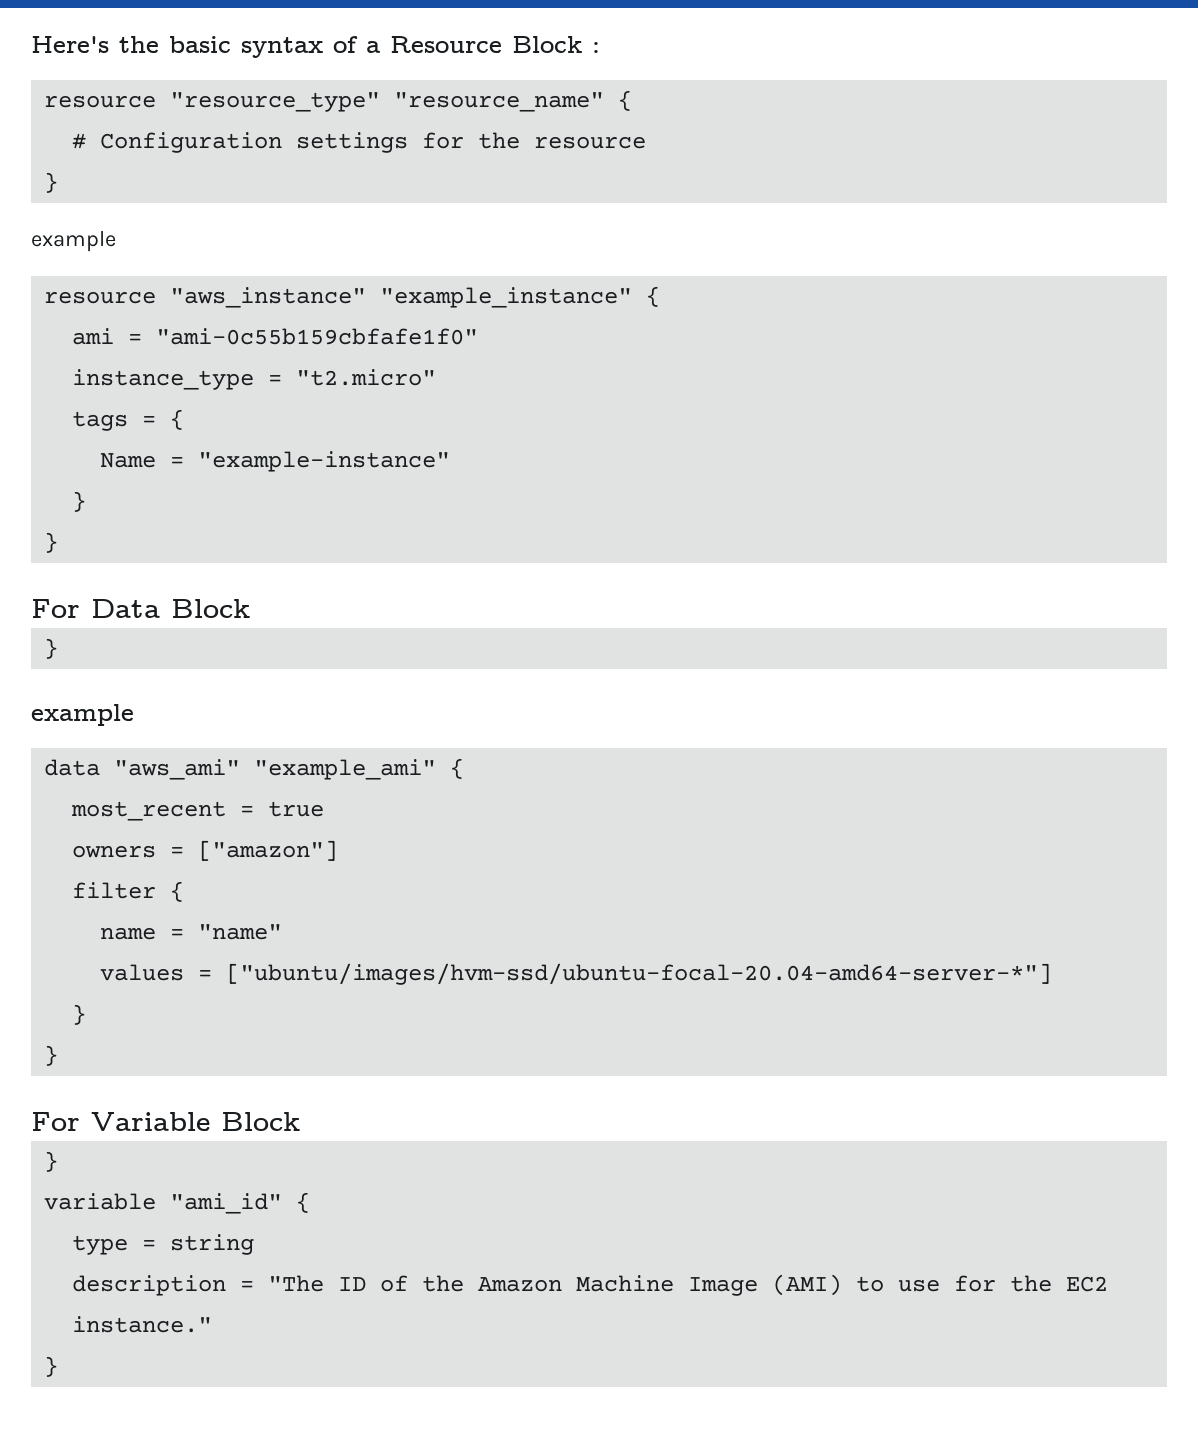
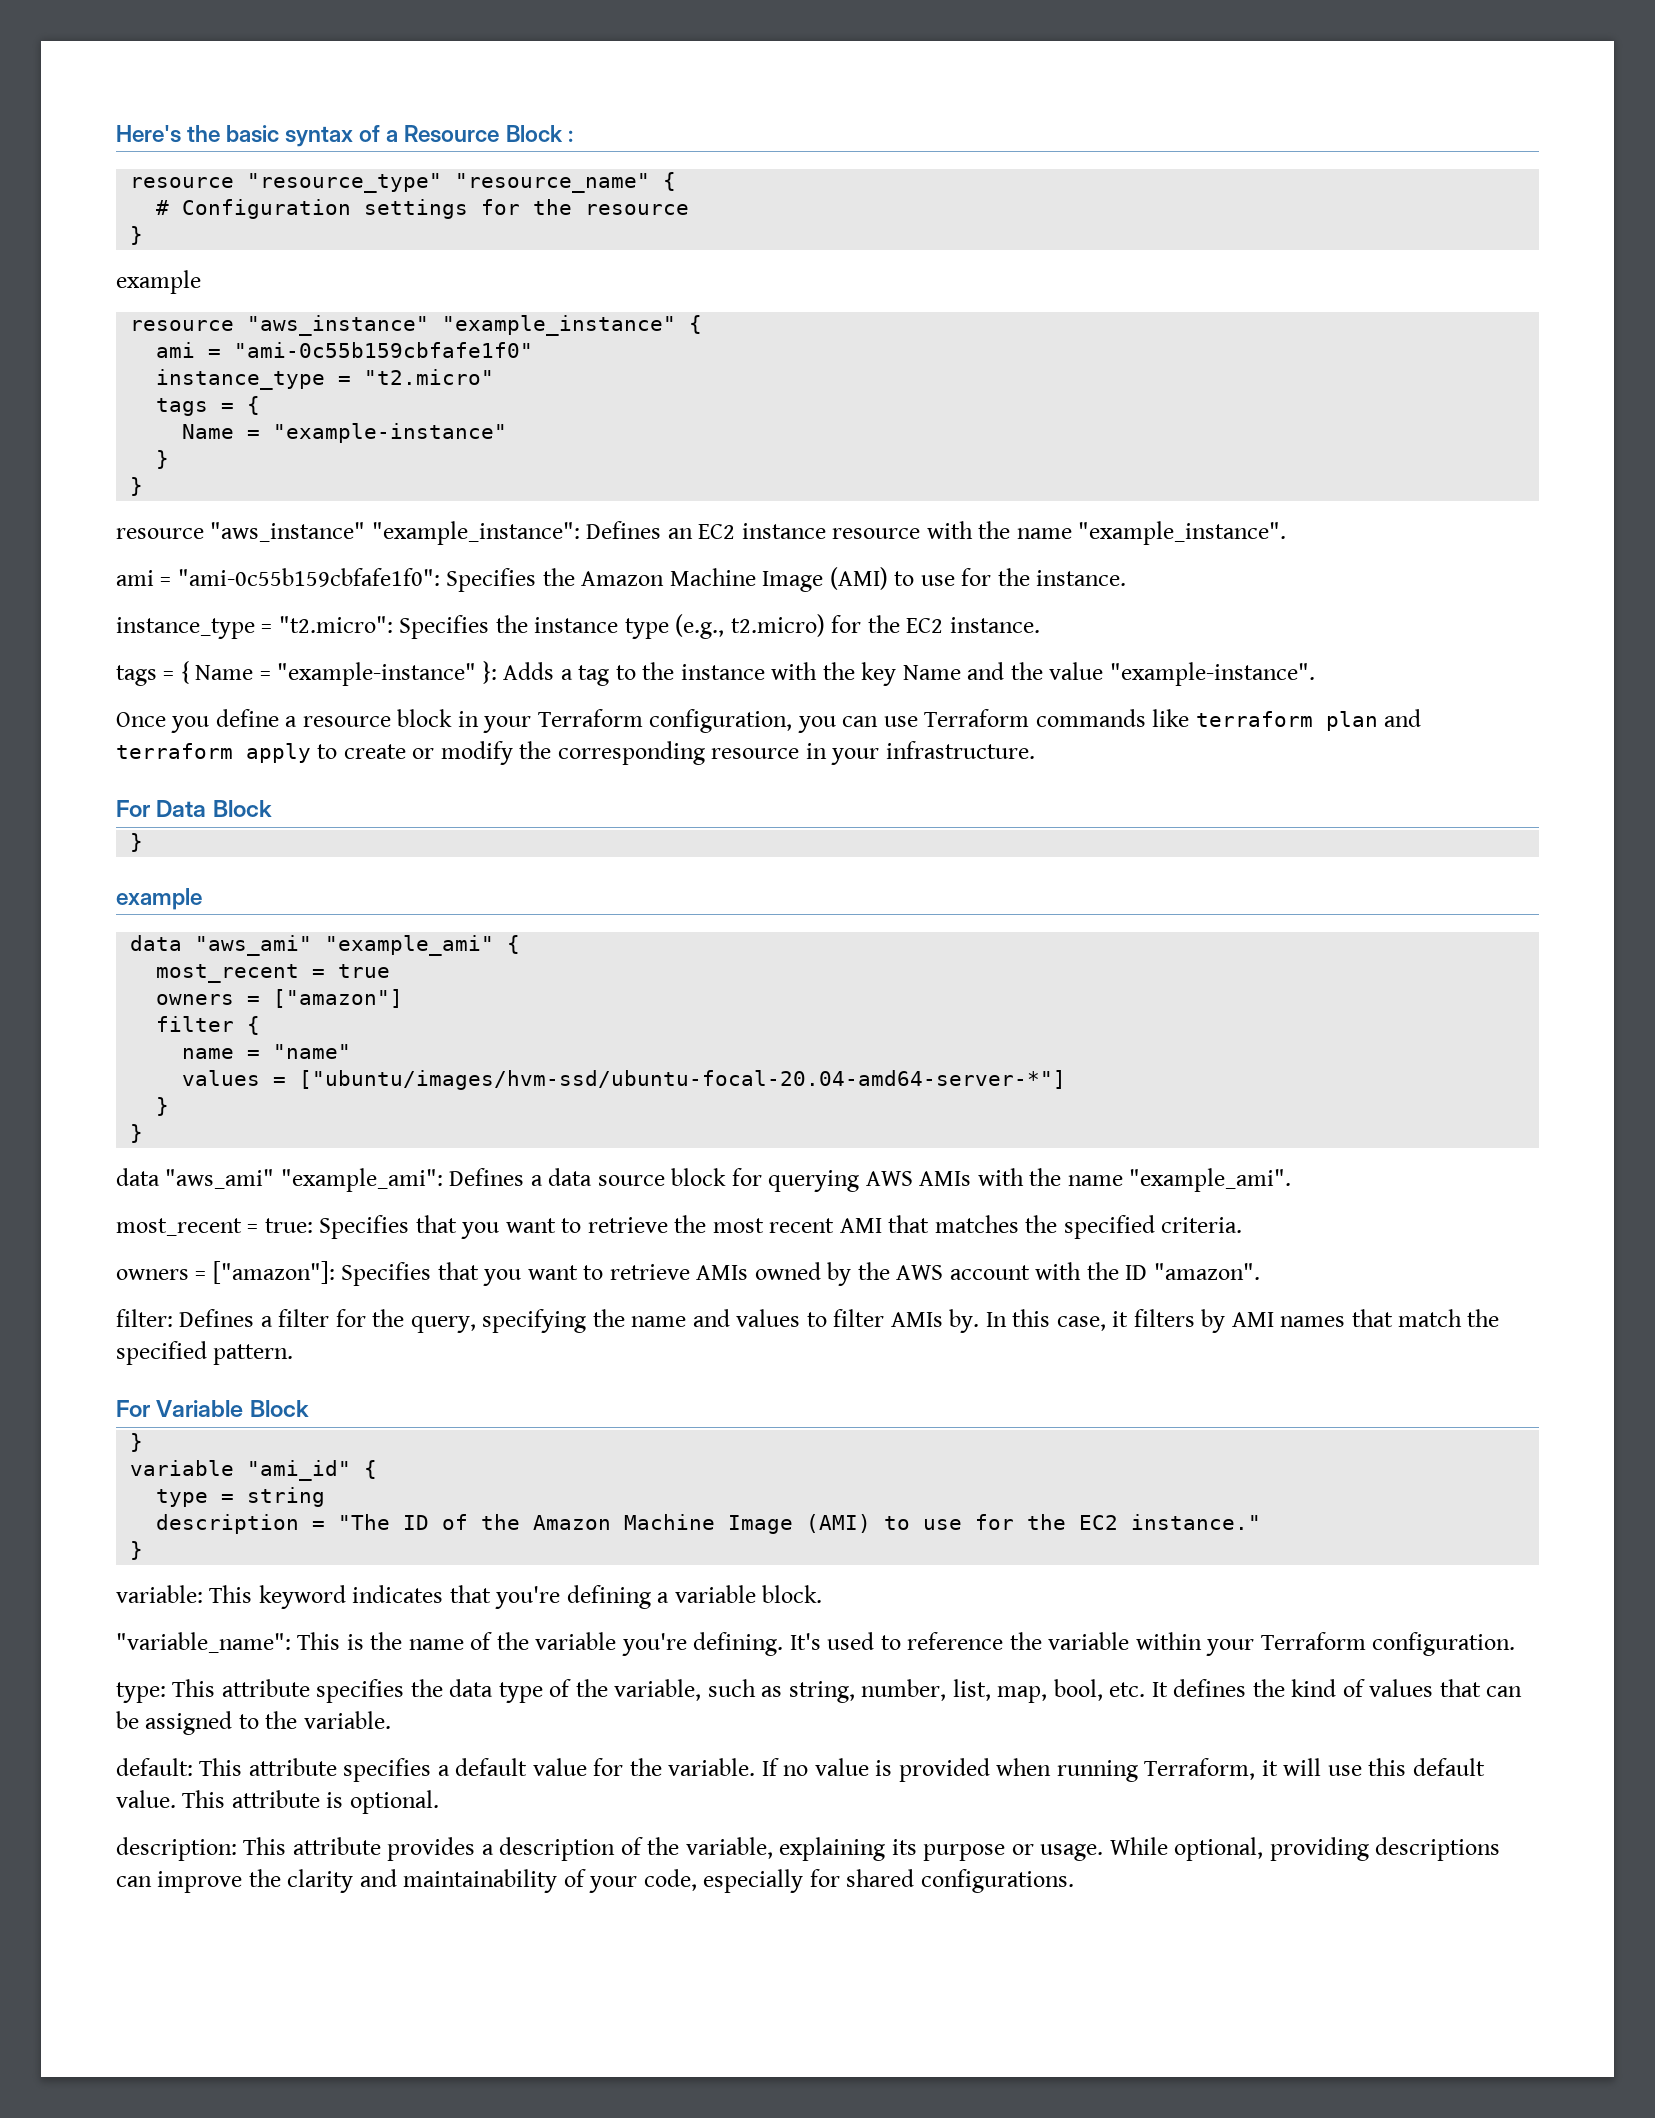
+ resource "aws_instance" "example_instance": Defines an EC2 instance resource with the name "example_instance".
+ ami = "ami-0c55b159cbfafe1f0": Specifies the Amazon Machine Image (AMI) to use for the instance.
+ instance_type = "t2.micro": Specifies the instance type (e.g., t2.micro) for the EC2 instance.
+ tags = { Name = "example-instance" }: Adds a tag to the instance with the key Name and the value "example-instance".
+ Once you define a resource block in your Terraform configuration, you can use Terraform commands like terraform plan and terraform apply to create or modify the corresponding resource in your infrastructure.
+ data "aws_ami" "example_ami": Defines a data source block for querying AWS AMIs with the name "example_ami".
+ most_recent = true: Specifies that you want to retrieve the most recent AMI that matches the specified criteria.
+ owners = ["amazon"]: Specifies that you want to retrieve AMIs owned by the AWS account with the ID "amazon".
+ filter: Defines a filter for the query, specifying the name and values to filter AMIs by. In this case, it filters by AMI names that match the specified pattern.
+ variable: This keyword indicates that you're defining a variable block.
+ "variable_name": This is the name of the variable you're defining. It's used to reference the variable within your Terraform configuration.
+ type: This attribute specifies the data type of the variable, such as string, number, list, map, bool, etc. It defines the kind of values that can be assigned to the variable.
+ default: This attribute specifies a default value for the variable. If no value is provided when running Terraform, it will use this default value. This attribute is optional.
+ description: This attribute provides a description of the variable, explaining its purpose or usage. While optional, providing descriptions can improve the clarity and maintainability of your code, especially for shared configurations.

